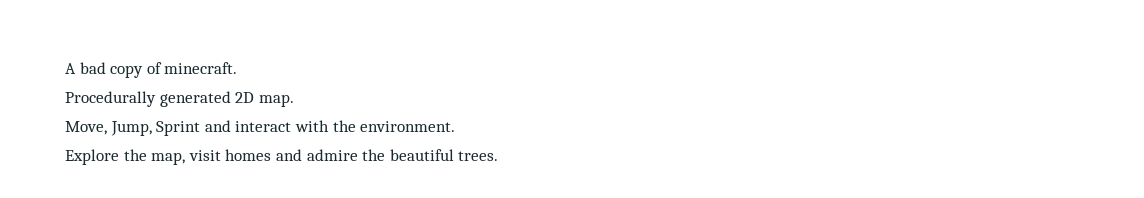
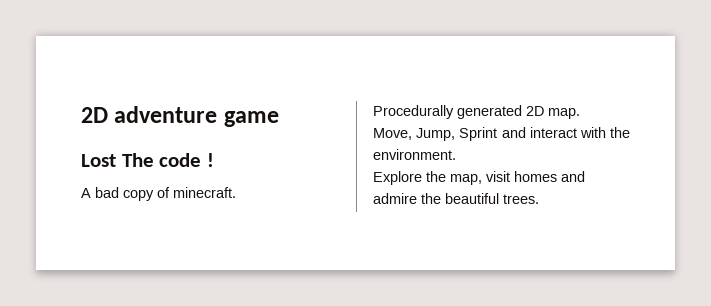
+ 2D adventure game
+ Lost The code !

